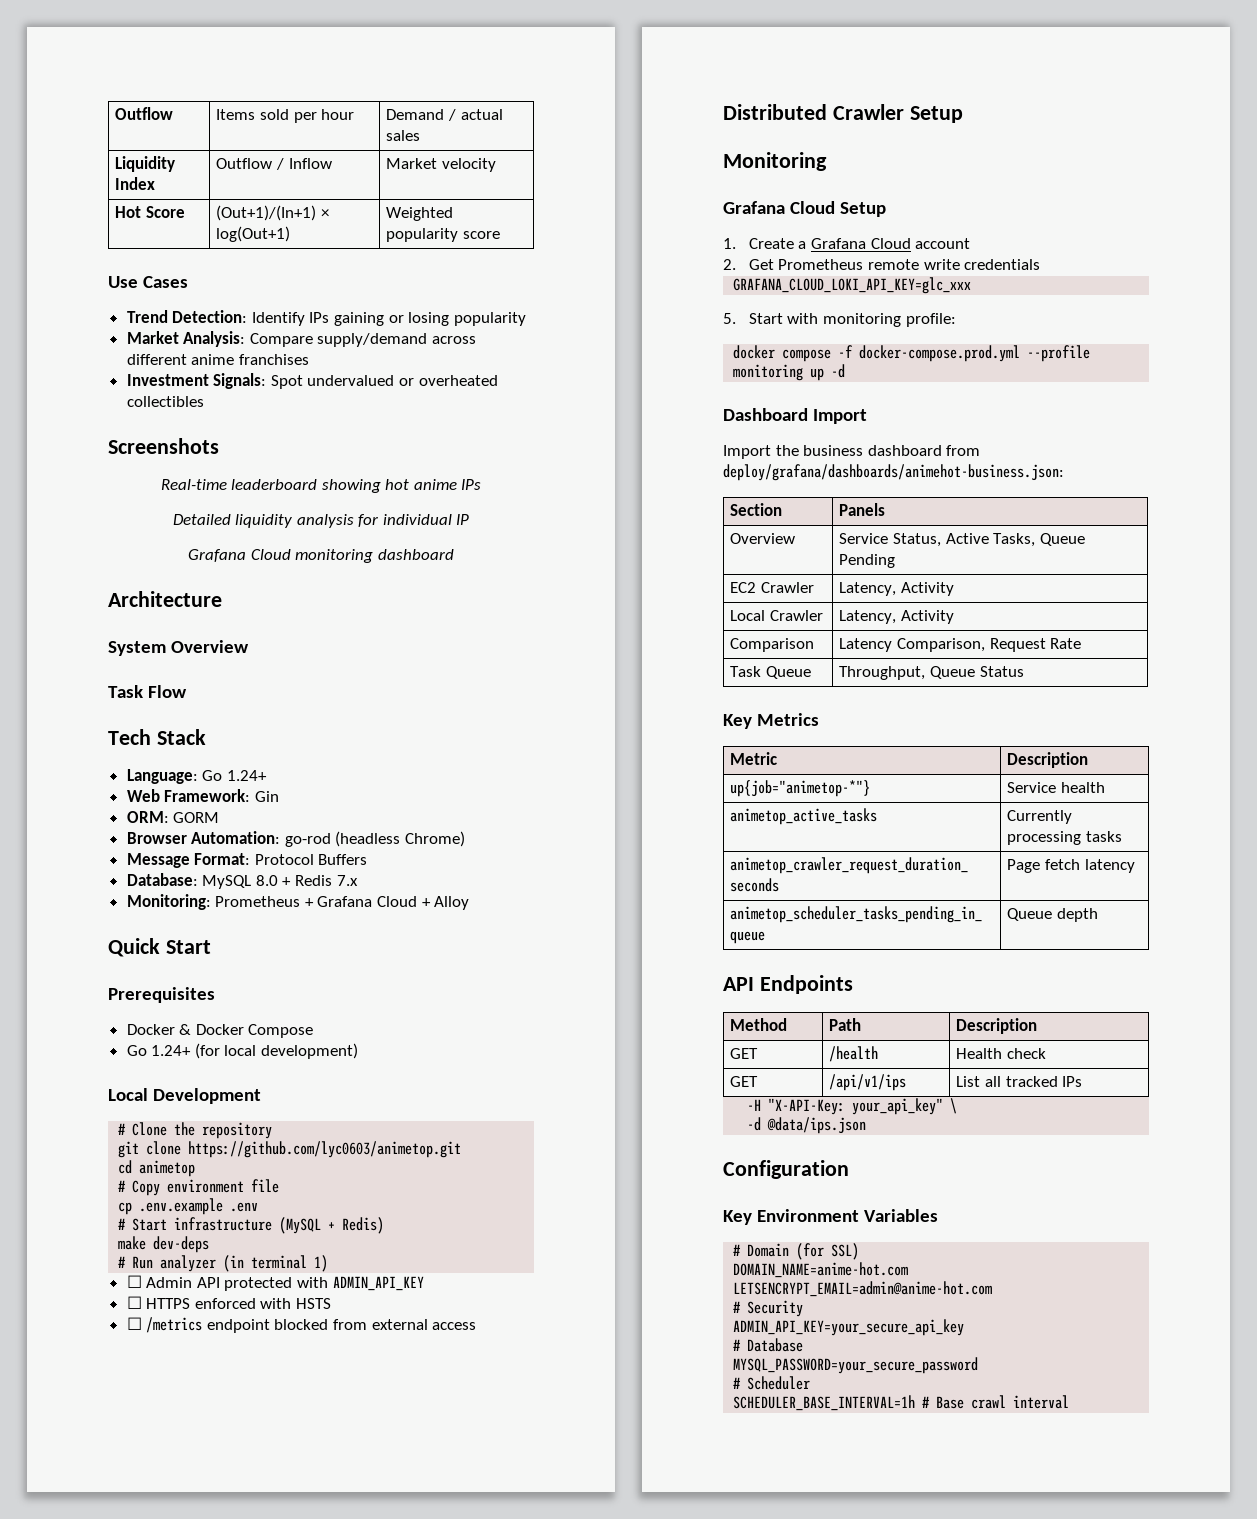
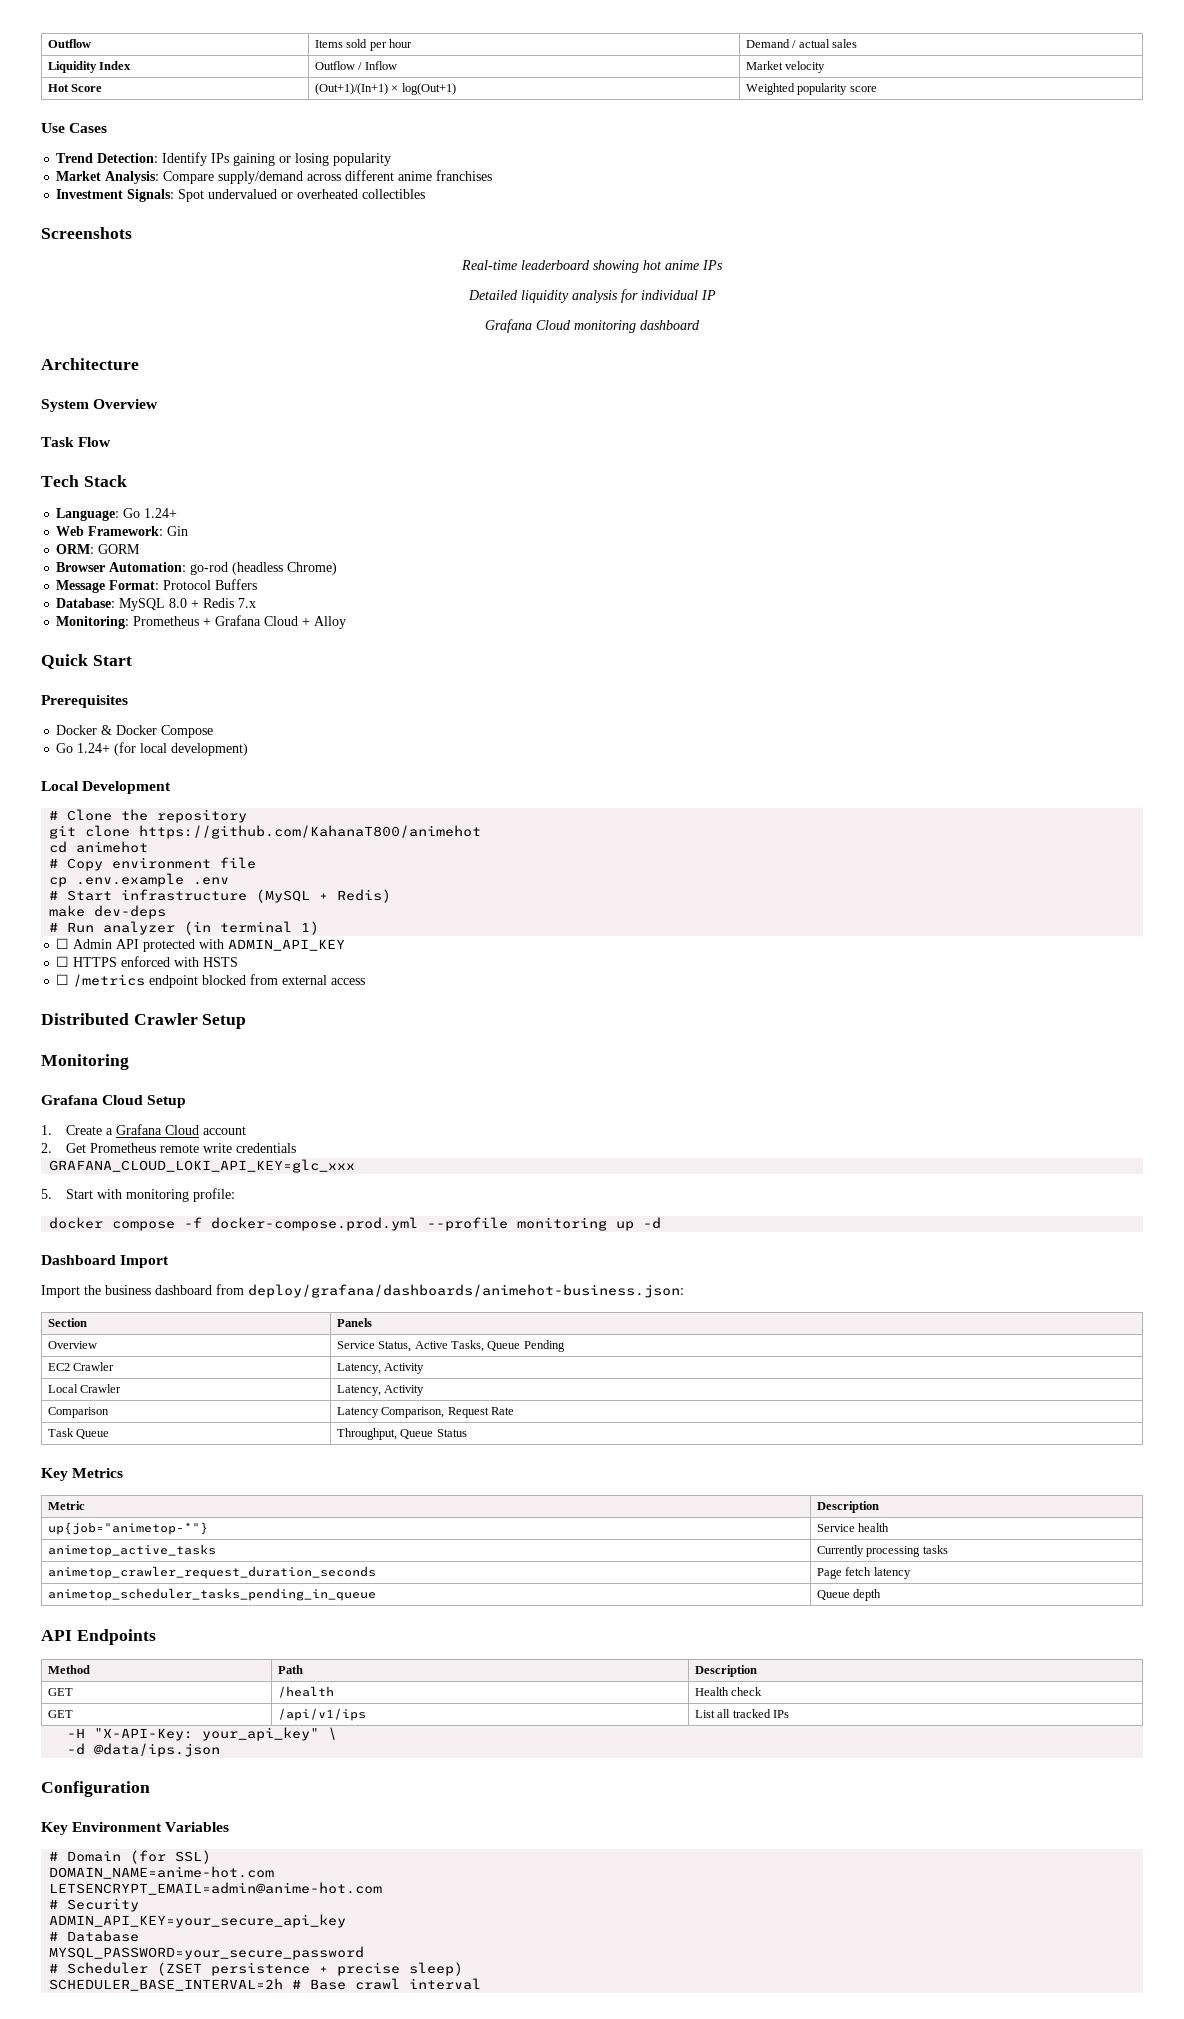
- git clone https://github.com/lyc0603/animetop.git
+ git clone https://github.com/KahanaT800/animehot
- cd animetop
+ cd animehot
- # Scheduler
- SCHEDULER_BASE_INTERVAL=1h # Base crawl interval
+ # Scheduler (ZSET persistence + precise sleep)
+ SCHEDULER_BASE_INTERVAL=2h # Base crawl interval

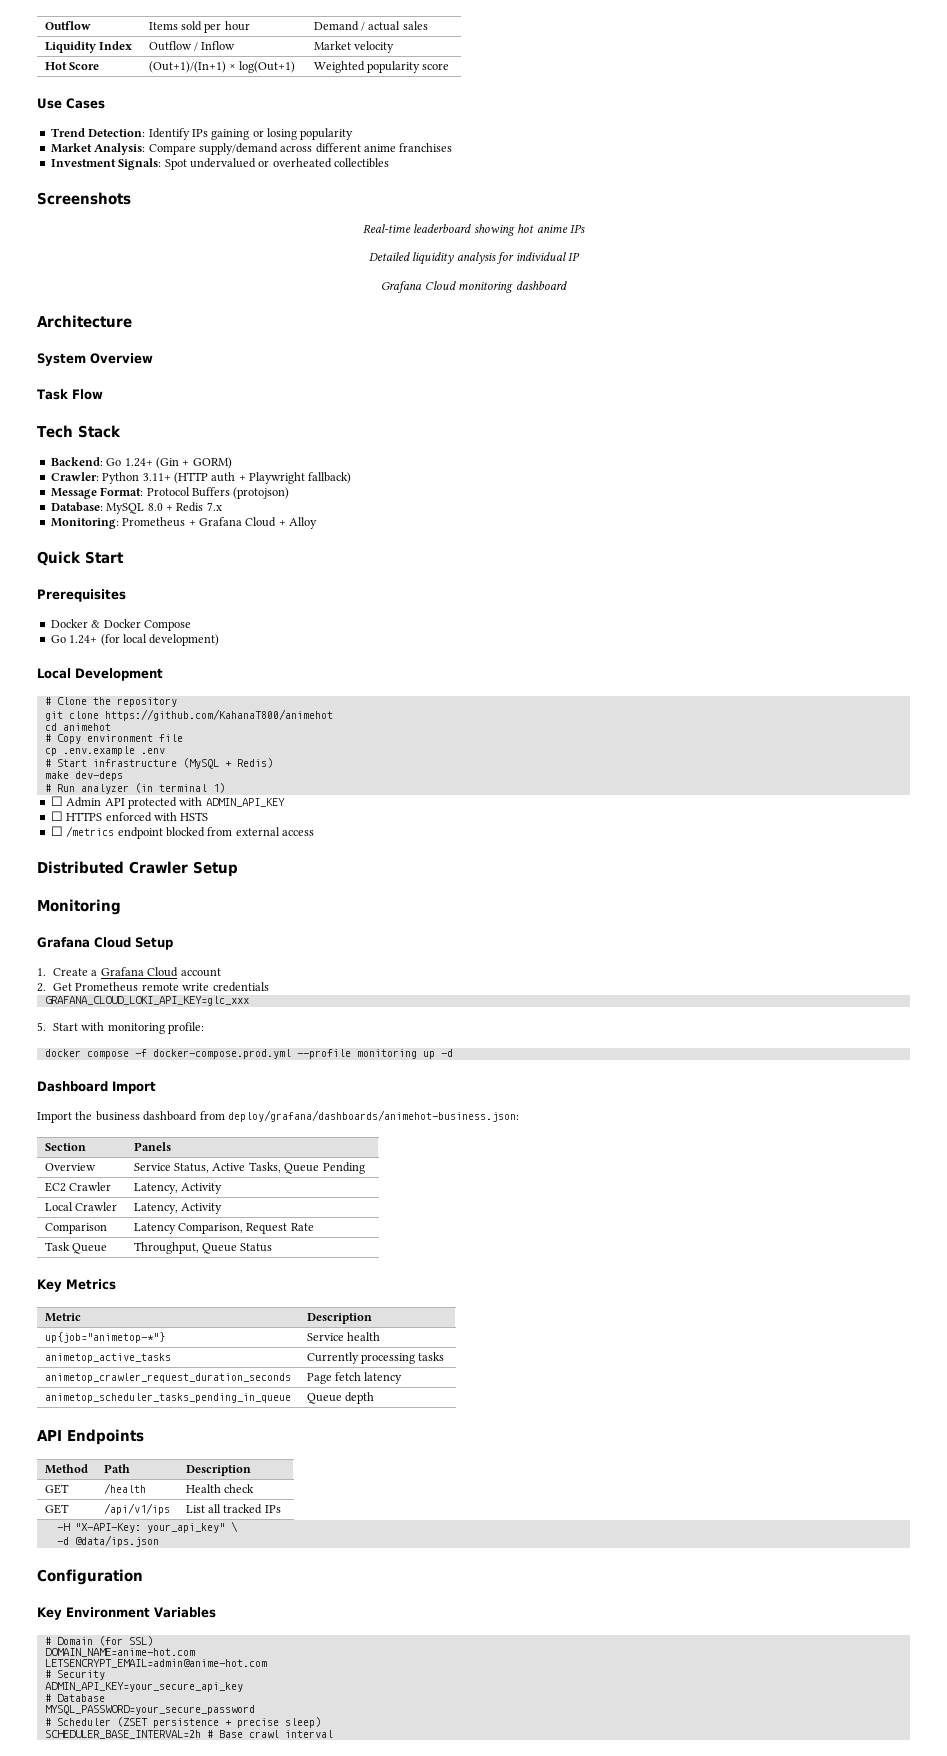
- Language: Go 1.24+
- Web Framework: Gin
- ORM: GORM
- Browser Automation: go-rod (headless Chrome)
+ Backend: Go 1.24+ (Gin + GORM)
+ Crawler: Python 3.11+ (HTTP auth + Playwright fallback)
- Message Format: Protocol Buffers
+ Message Format: Protocol Buffers (protojson)

